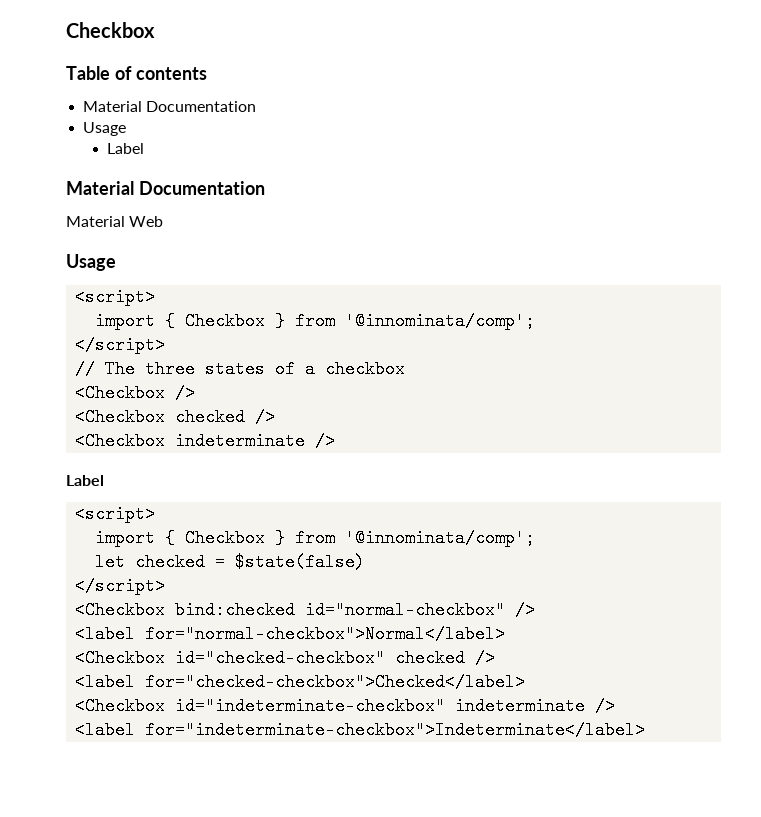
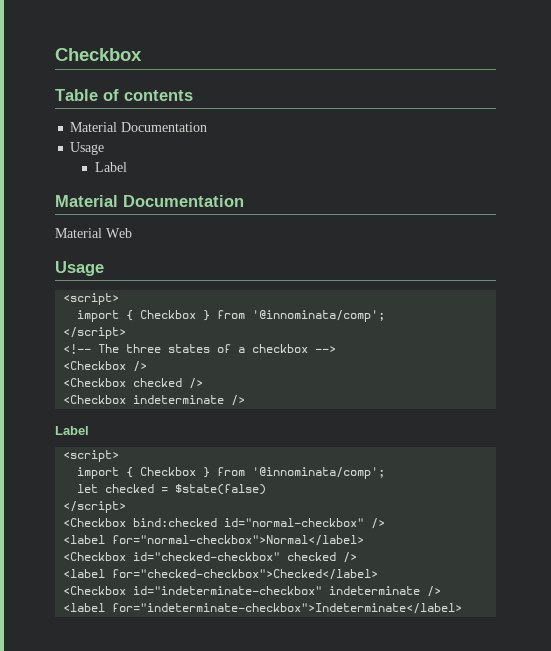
- // The three states of a checkbox
+ <!-- The three states of a checkbox -->

